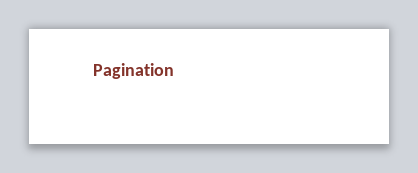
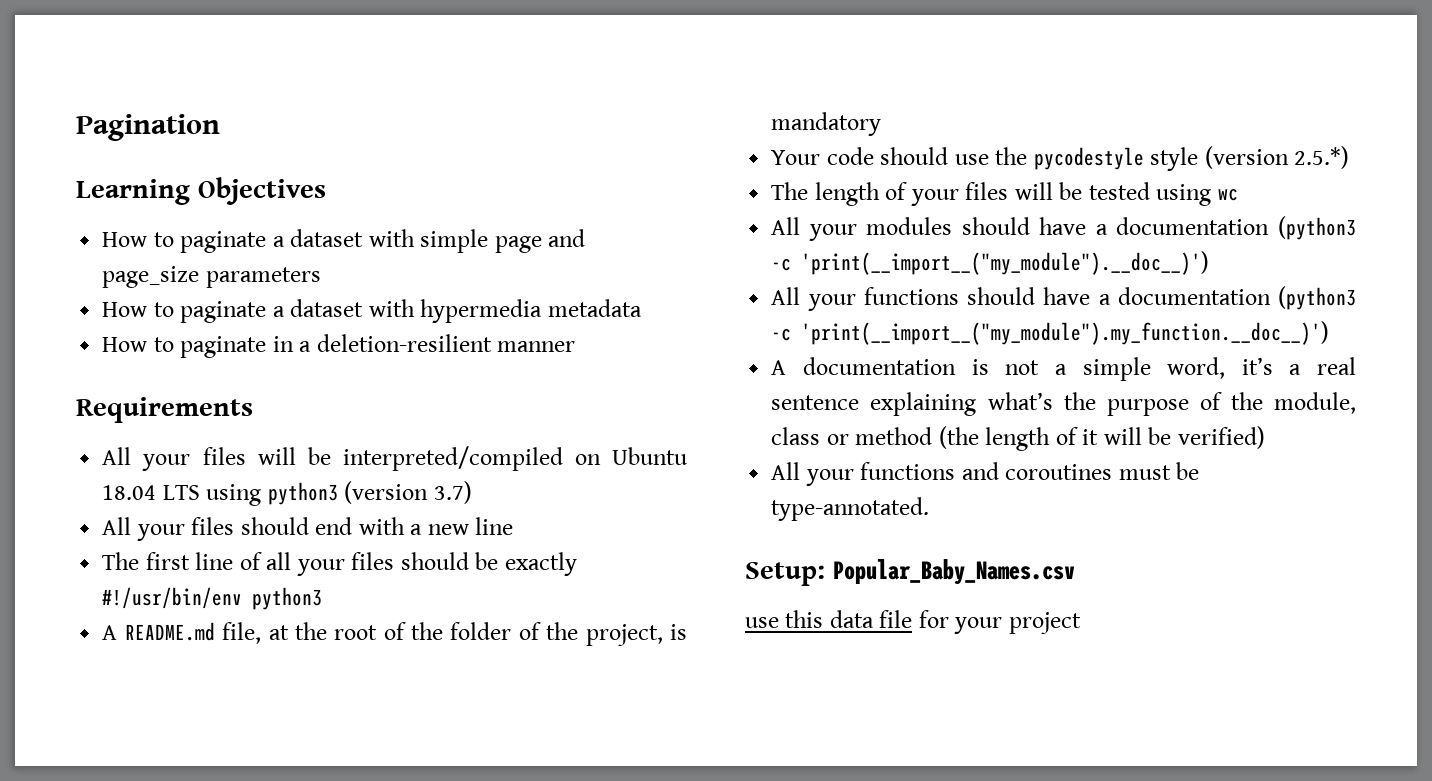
+ Learning Objectives
+ How to paginate a dataset with simple page and page_size parameters
+ How to paginate a dataset with hypermedia metadata
+ How to paginate in a deletion-resilient manner
+ Requirements
+ All your files will be interpreted/compiled on Ubuntu 18.04 LTS using python3 (version 3.7)
+ All your files should end with a new line
+ The first line of all your files should be exactly #!/usr/bin/env python3
+ A README.md file, at the root of the folder of the project, is mandatory
+ Your code should use the pycodestyle style (version 2.5.*)
+ The length of your files will be tested using wc
+ All your modules should have a documentation (python3 -c 'print(__import__("my_module").__doc__)')
+ All your functions should have a documentation (python3 -c 'print(__import__("my_module").my_function.__doc__)')
+ A documentation is not a simple word, it’s a real sentence explaining what’s the purpose of the module, class or method (the length of it will be verified)
+ All your functions and coroutines must be type-annotated.
+ Setup: Popular_Baby_Names.csv
+ use this data file for your project

